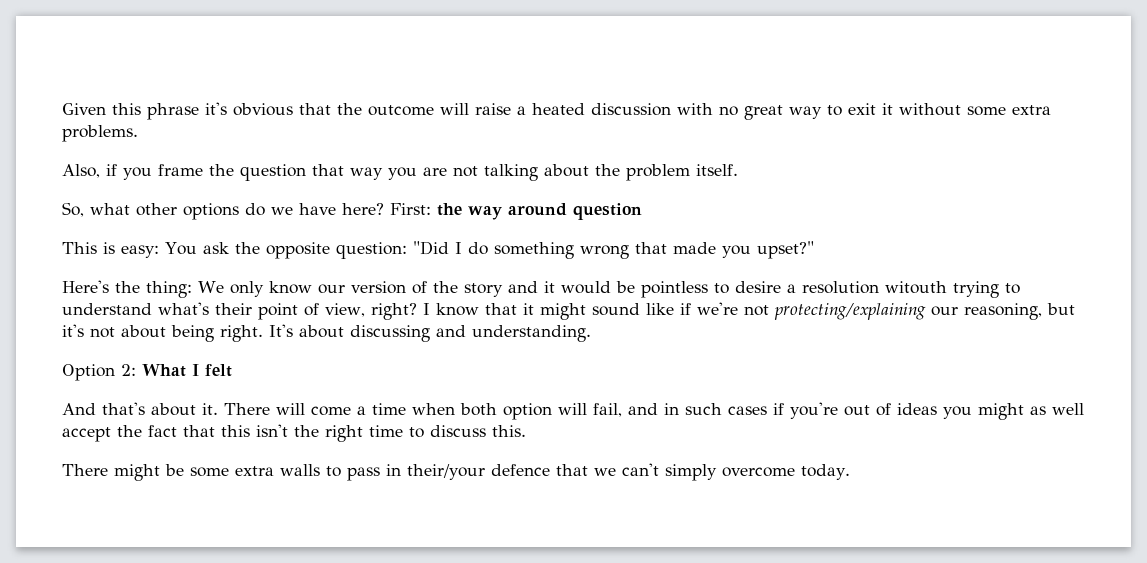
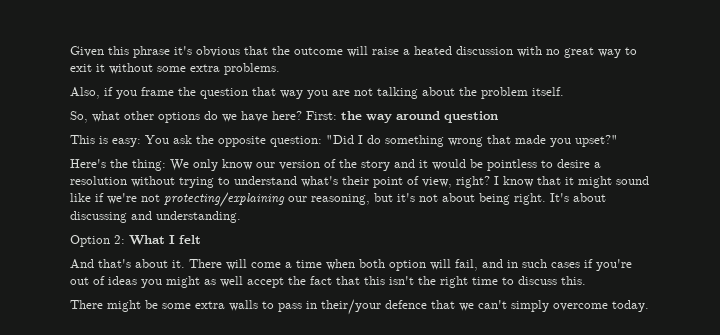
- Here's the thing: We only know our version of the story and it would be pointless to desire a resolution witouth trying to understand what's their point of view, right?
+ Here's the thing: We only know our version of the story and it would be pointless to desire a resolution without trying to understand what's their point of view, right?

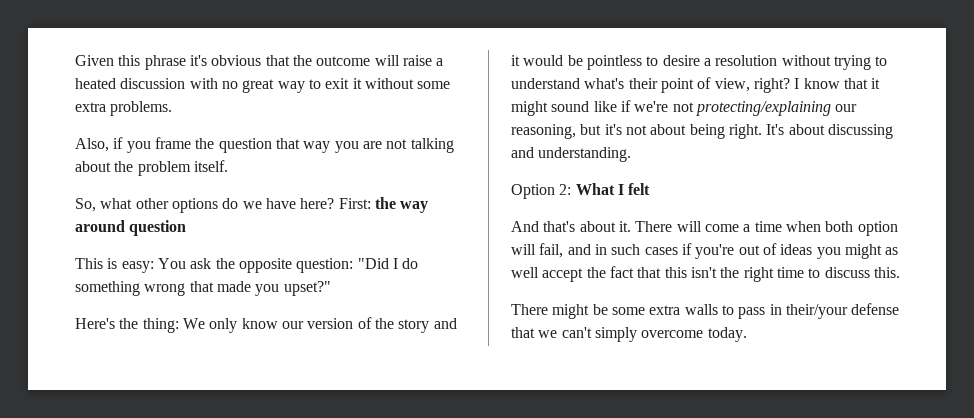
- There might be some extra walls to pass in their/your defence that we can't simply overcome today.
+ There might be some extra walls to pass in their/your defense that we can't simply overcome today.

